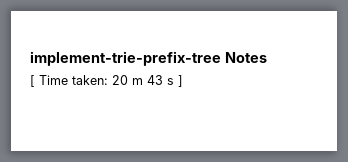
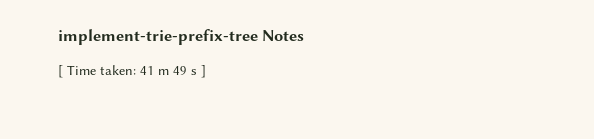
- [ Time taken: 20 m 43 s ]
+ [ Time taken: 41 m 49 s ]

